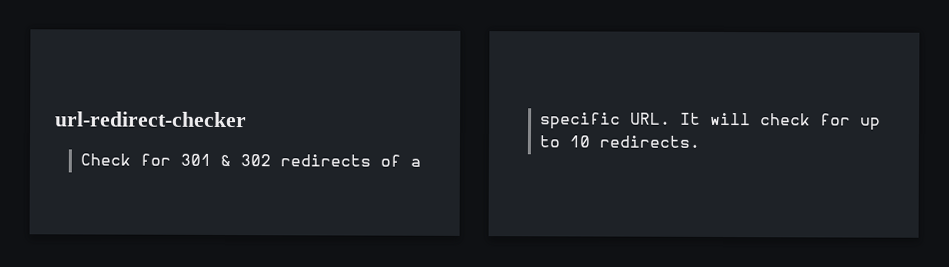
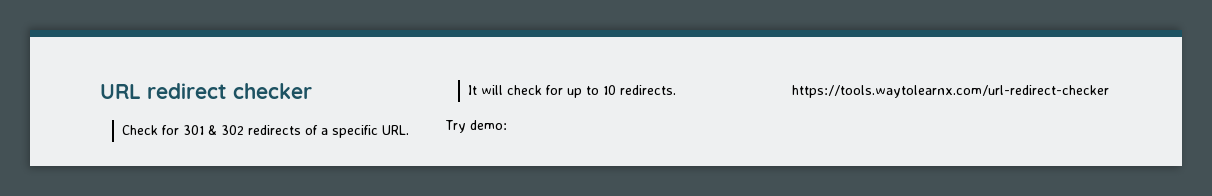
- url-redirect-checker
+ URL redirect checker
+ Try demo: https://tools.waytolearnx.com/url-redirect-checker

